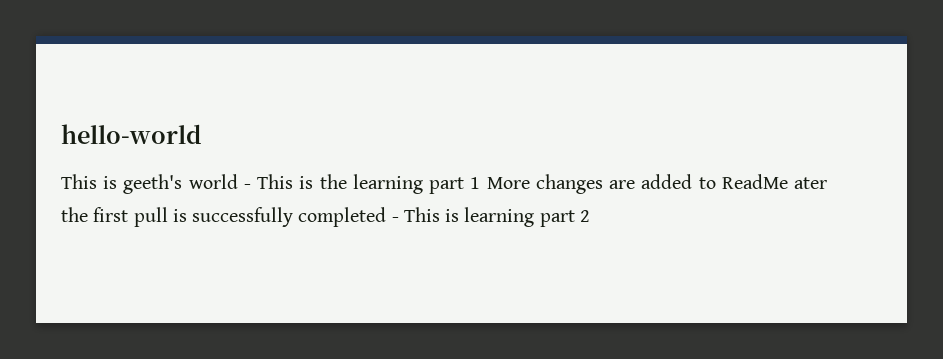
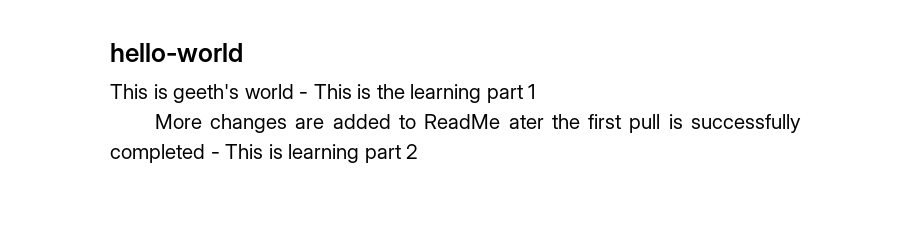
- This is geeth's world - This is the learning part 1 More changes are added to ReadMe ater the first pull is successfully completed - This is learning part 2
+ This is geeth's world - This is the learning part 1
+ More changes are added to ReadMe ater the first pull is successfully completed - This is learning part 2

